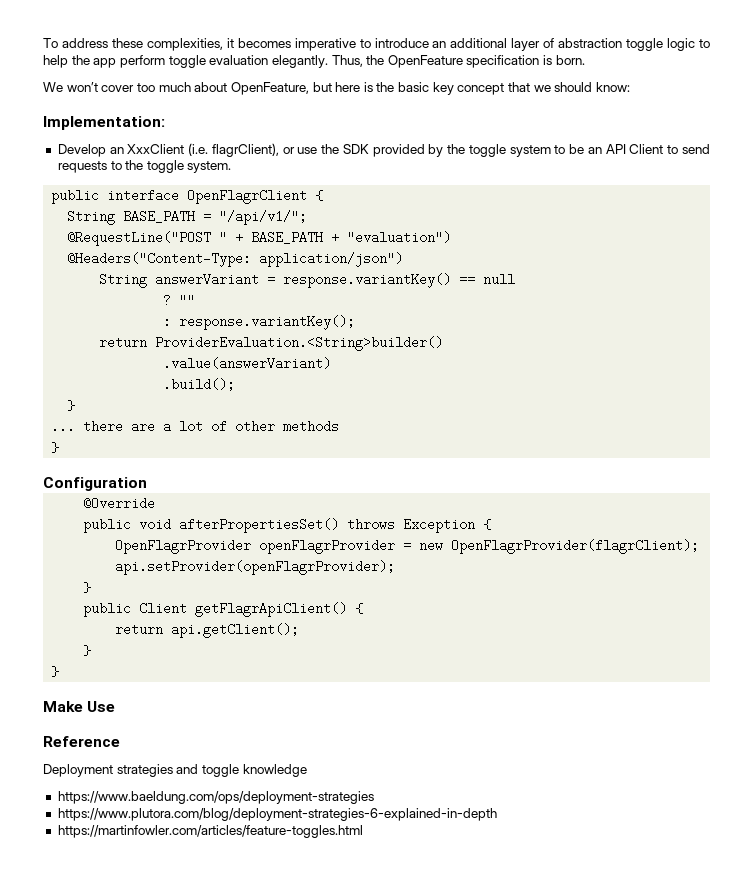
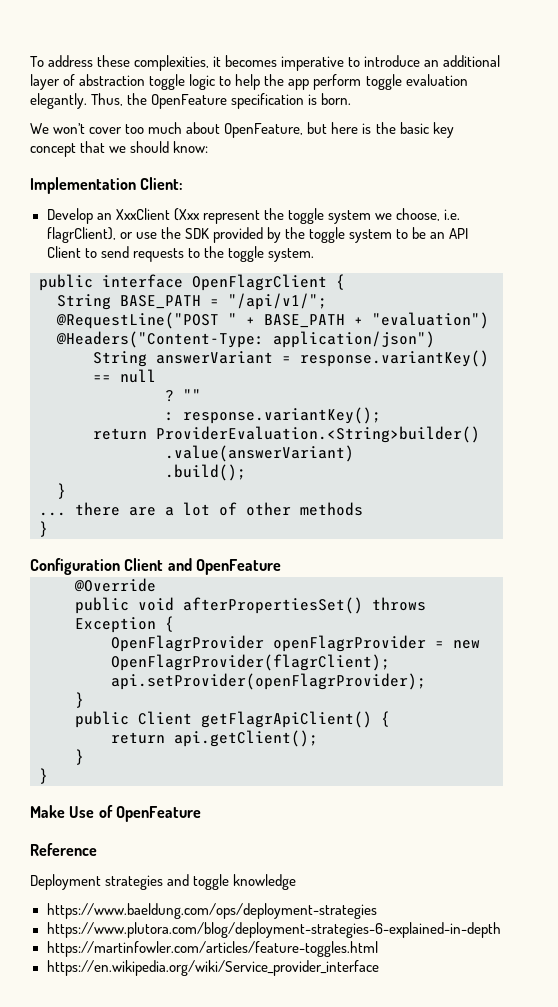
- Implementation:
+ Implementation Client:
- Develop an XxxClient (i.e. flagrClient), or use the SDK provided by the toggle system to be an API Client to send requests to the toggle system.
+ Develop an XxxClient (Xxx represent the toggle system we choose, i.e. flagrClient), or use the SDK provided by the toggle system to be an API Client to send requests to the toggle system.
- Configuration
+ Configuration Client and OpenFeature
- Make Use
+ Make Use of OpenFeature
+ https://en.wikipedia.org/wiki/Service_provider_interface

